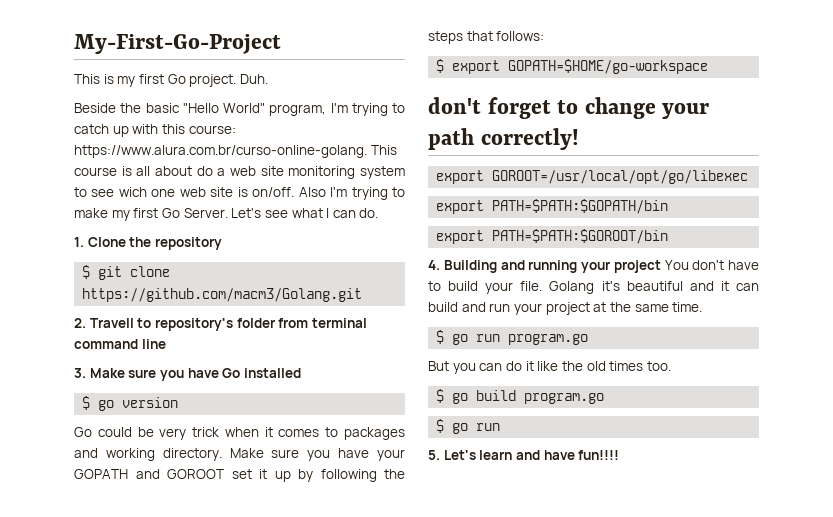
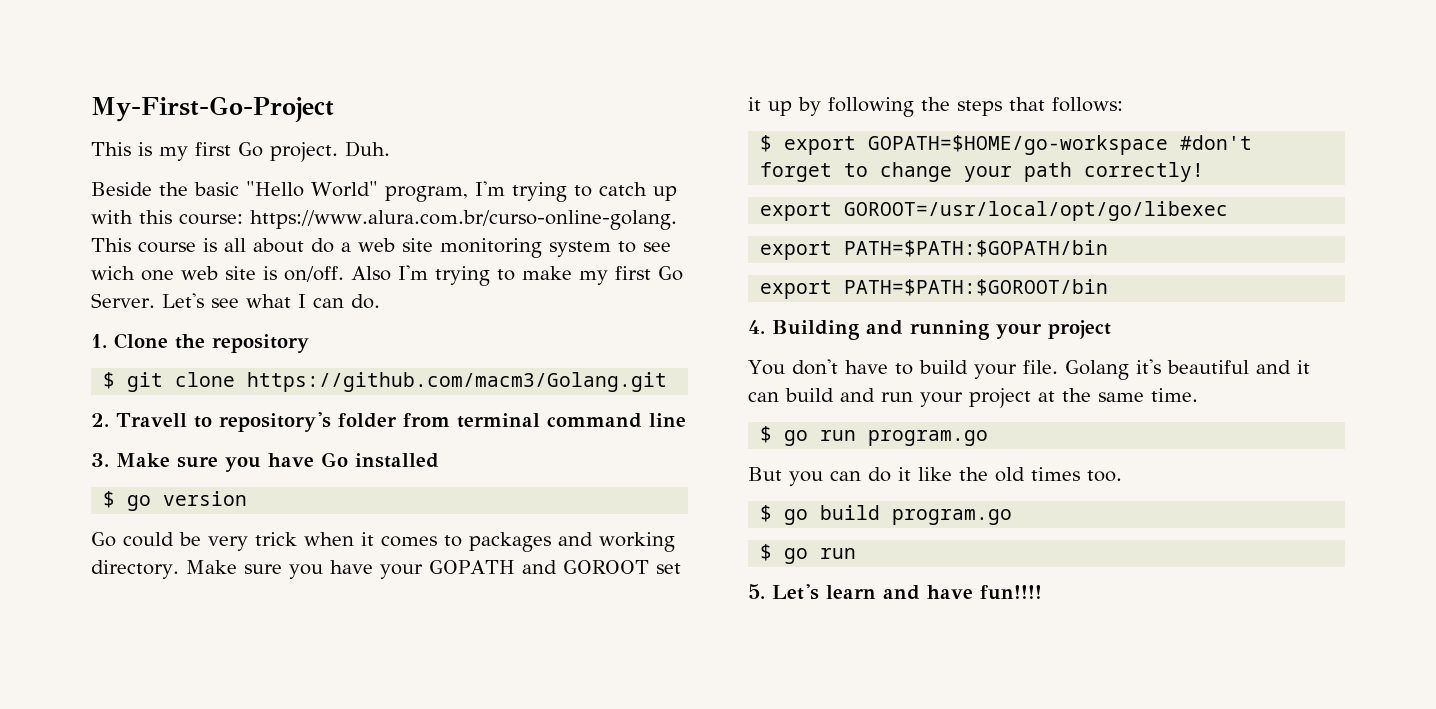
- $ export GOPATH=$HOME/go-workspace
- don't forget to change your path correctly!
+ $ export GOPATH=$HOME/go-workspace #don't forget to change your path correctly!
- 4. Building and running your project You don't have to build your file.
+ 4. Building and running your project
+ You don't have to build your file.

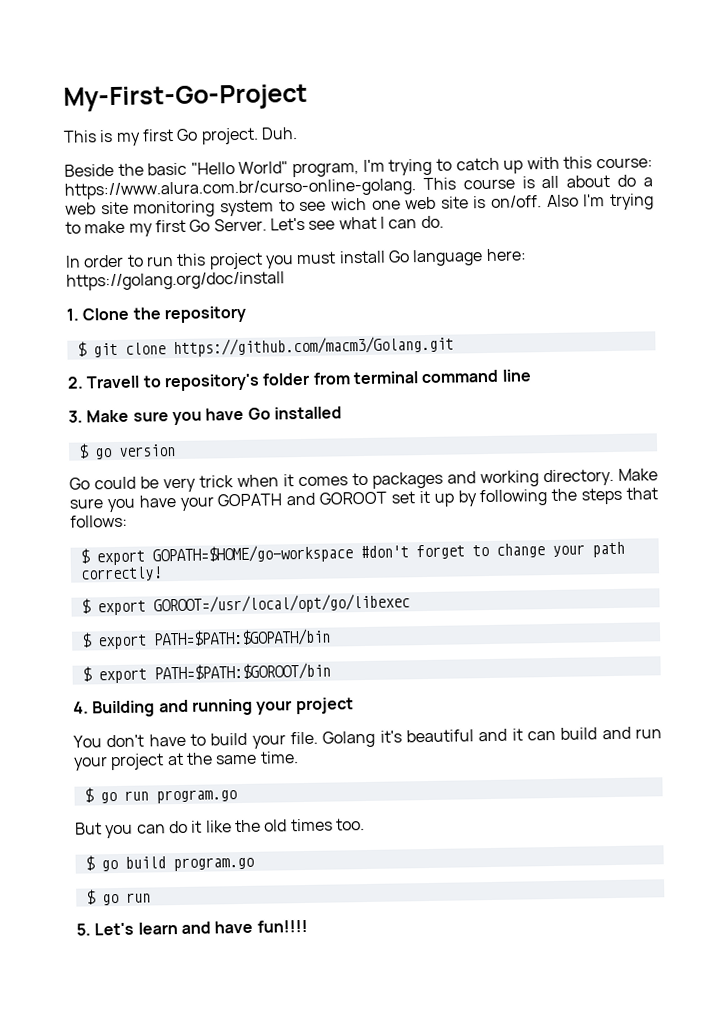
+ In order to run this project you must install Go language here: https://golang.org/doc/install
- export GOROOT=/usr/local/opt/go/libexec
+ $ export GOROOT=/usr/local/opt/go/libexec
- export PATH=$PATH:$GOPATH/bin
+ $ export PATH=$PATH:$GOPATH/bin
- export PATH=$PATH:$GOROOT/bin
+ $ export PATH=$PATH:$GOROOT/bin

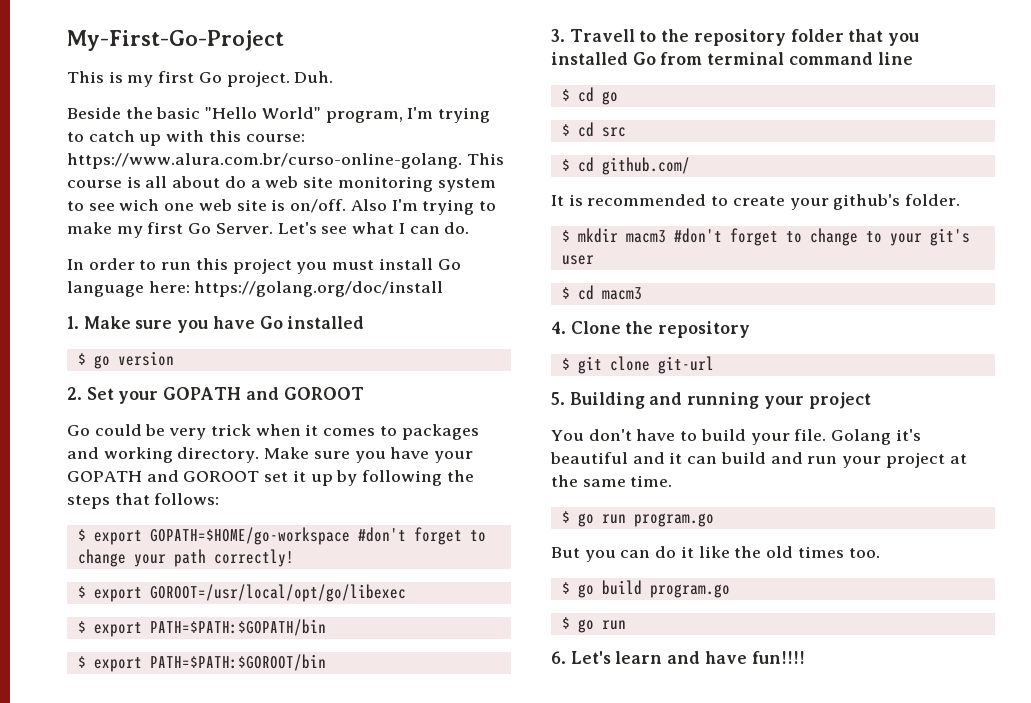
- 1. Clone the repository
- $ git clone https://github.com/macm3/Golang.git
- 2. Travell to repository's folder from terminal command line
- 3. Make sure you have Go installed
+ 1. Make sure you have Go installed
+ 2. Set your GOPATH and GOROOT
- 4. Building and running your project
+ 3. Travell to the repository folder that you installed Go from terminal command line
+ $ cd go
+ $ cd src
+ $ cd github.com/
+ It is recommended to create your github's folder.
+ $ mkdir macm3 #don't forget to change to your git's user
+ $ cd macm3
+ 4. Clone the repository
+ $ git clone git-url
+ 5. Building and running your project
- 5. Let's learn and have fun!!!!
+ 6. Let's learn and have fun!!!!

